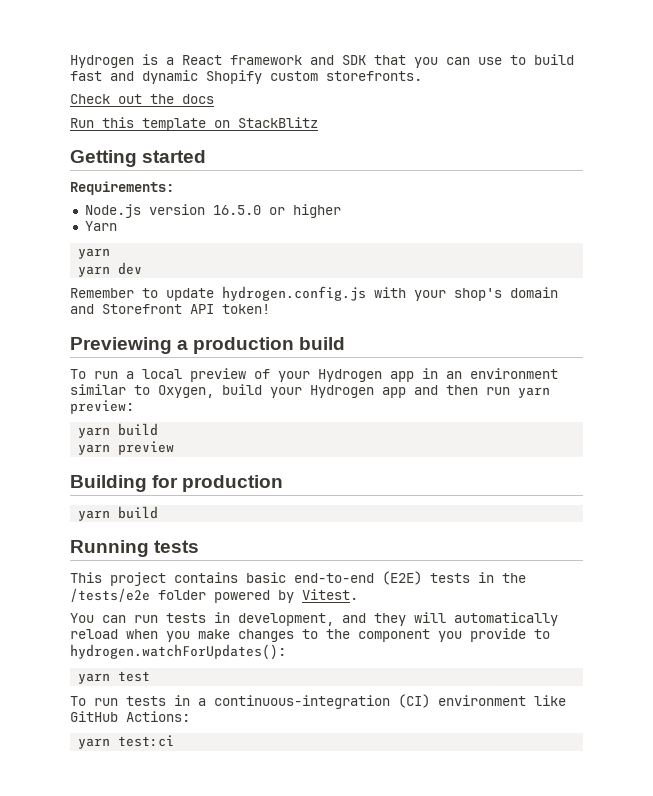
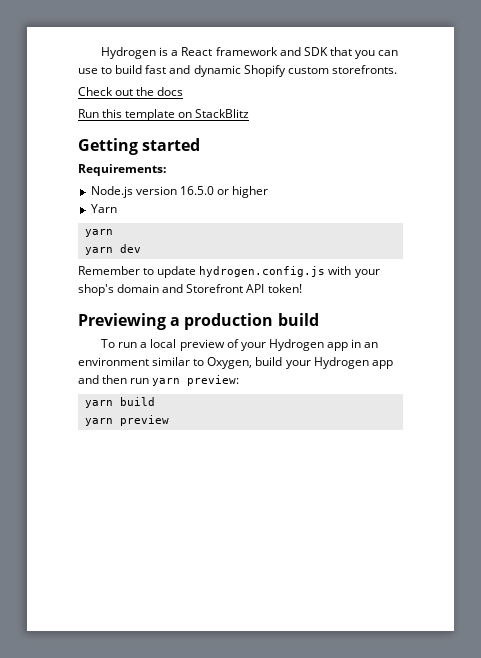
- Building for production
- yarn build
- Running tests
- This project contains basic end-to-end (E2E) tests in the /tests/e2e folder powered by Vitest.
- You can run tests in development, and they will automatically reload when you make changes to the component you provide to hydrogen.watchForUpdates():
- yarn test
- To run tests in a continuous-integration (CI) environment like GitHub Actions:
- yarn test:ci

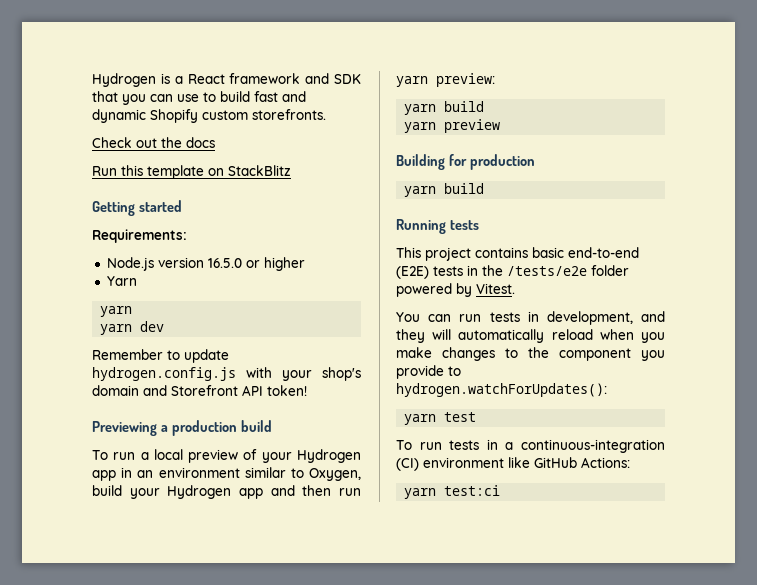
+ Building for production
+ yarn build
+ Running tests
+ This project contains basic end-to-end (E2E) tests in the /tests/e2e folder powered by Vitest.
+ You can run tests in development, and they will automatically reload when you make changes to the component you provide to hydrogen.watchForUpdates():
+ yarn test
+ To run tests in a continuous-integration (CI) environment like GitHub Actions:
+ yarn test:ci

